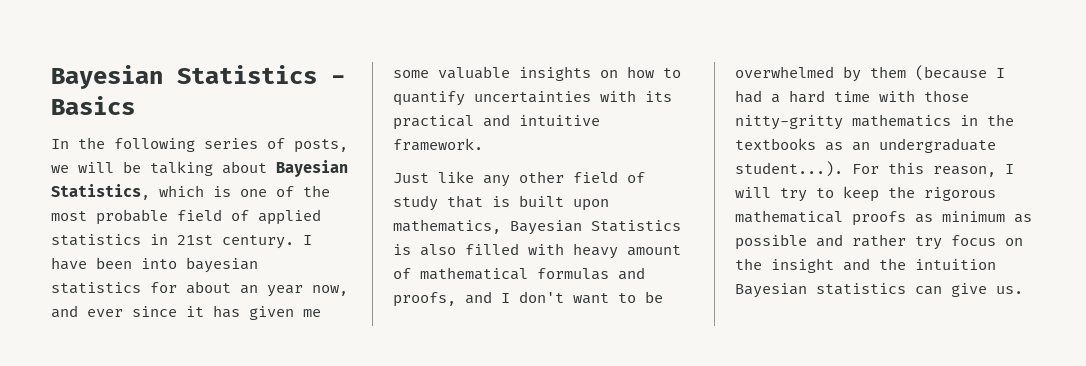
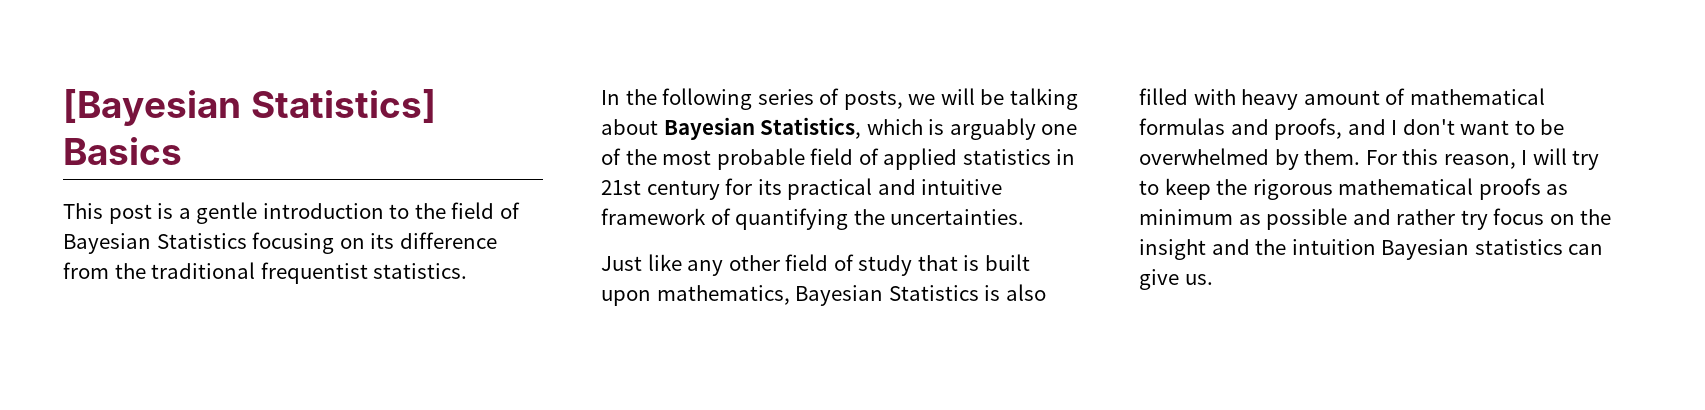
- Bayesian Statistics - Basics
+ [Bayesian Statistics] Basics
+ This post is a gentle introduction to the field of Bayesian Statistics focusing on its difference from the traditional frequentist statistics.
- In the following series of posts, we will be talking about Bayesian Statistics, which is one of the most probable field of applied statistics in 21st century. I have been into bayesian statistics for about an year now, and ever since it has given me some valuable insights on how to quantify uncertainties with its practical and intuitive framework.
+ In the following series of posts, we will be talking about Bayesian Statistics, which is arguably one of the most probable field of applied statistics in 21st century for its practical and intuitive framework of quantifying the uncertainties.
- Just like any other field of study that is built upon mathematics, Bayesian Statistics is also filled with heavy amount of mathematical formulas and proofs, and I don't want to be overwhelmed by them (because I had a hard time with those nitty-gritty mathematics in the textbooks as an undergraduate student...). For this reason, I will try to keep the rigorous mathematical proofs as minimum as possible and rather try focus on the insight and the intuition Bayesian statistics can give us.
+ Just like any other field of study that is built upon mathematics, Bayesian Statistics is also filled with heavy amount of mathematical formulas and proofs, and I don't want to be overwhelmed by them. For this reason, I will try to keep the rigorous mathematical proofs as minimum as possible and rather try focus on the insight and the intuition Bayesian statistics can give us.

